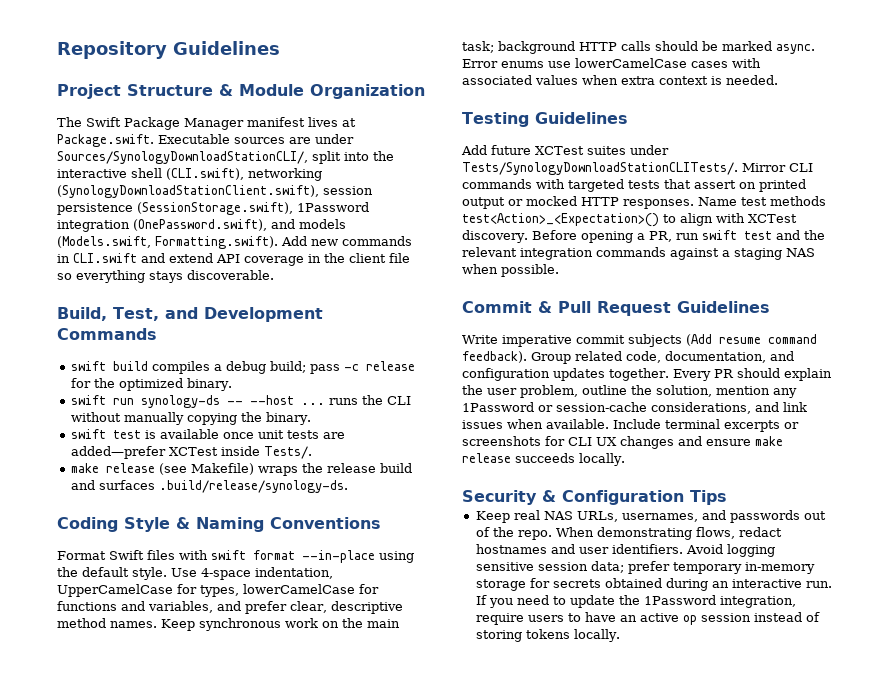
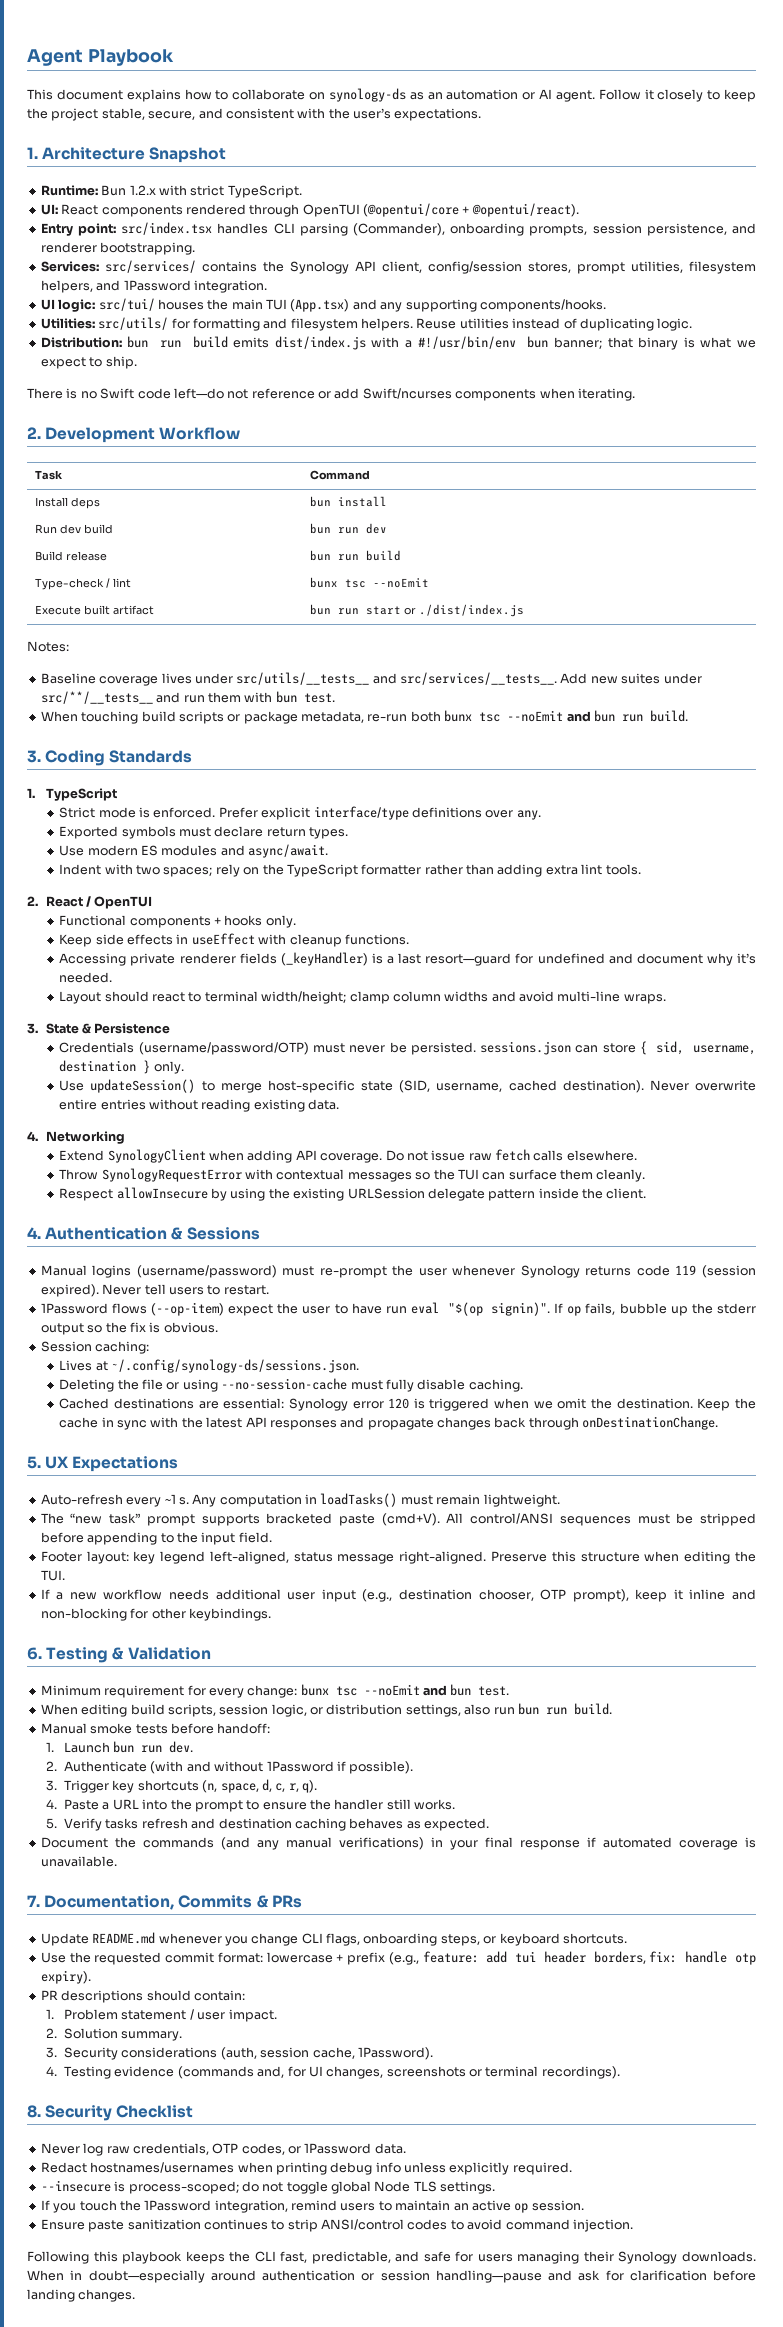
- Repository Guidelines
- Project Structure & Module Organization
- The Swift Package Manager manifest lives at Package.swift. Executable sources are under Sources/SynologyDownloadStationCLI/, split into the interactive shell (CLI.swift), networking (SynologyDownloadStationClient.swift), session persistence (SessionStorage.swift), 1Password integration (OnePassword.swift), and models (Models.swift, Formatting.swift). Add new commands in CLI.swift and extend API coverage in the client file so everything stays discoverable.
- Build, Test, and Development Commands
- swift build compiles a debug build; pass -c release for the optimized binary.
- swift run synology-ds -- --host ... runs the CLI without manually copying the binary.
- swift test is available once unit tests are added—prefer XCTest inside Tests/.
- make release (see Makefile) wraps the release build and surfaces .build/release/synology-ds.
- Coding Style & Naming Conventions
- Format Swift files with swift format --in-place using the default style. Use 4-space indentation, UpperCamelCase for types, lowerCamelCase for functions and variables, and prefer clear, descriptive method names. Keep synchronous work on the main task; background HTTP calls should be marked async. Error enums use lowerCamelCase cases with associated values when extra context is needed.
- Testing Guidelines
- Add future XCTest suites under Tests/SynologyDownloadStationCLITests/. Mirror CLI commands with targeted tests that assert on printed output or mocked HTTP responses. Name test methods test<Action>_<Expectation>() to align with XCTest discovery. Before opening a PR, run swift test and the relevant integration commands against a staging NAS when possible.
- Commit & Pull Request Guidelines
- Write imperative commit subjects (Add resume command feedback). Group related code, documentation, and configuration updates together. Every PR should explain the user problem, outline the solution, mention any 1Password or session-cache considerations, and link issues when available. Include terminal excerpts or screenshots for CLI UX changes and ensure make release succeeds locally.
- Security & Configuration Tips
- Keep real NAS URLs, usernames, and passwords out of the repo. When demonstrating flows, redact hostnames and user identifiers. Avoid logging sensitive session data; prefer temporary in-memory storage for secrets obtained during an interactive run. If you need to update the 1Password integration, require users to have an active op session instead of storing tokens locally.
+ Agent Playbook
+ This document explains how to collaborate on synology-ds as an automation or AI agent. Follow it closely to keep the project stable, secure, and consistent with the user’s expectations.
+ 1. Architecture Snapshot
+ Runtime: Bun 1.2.x with strict TypeScript.
+ UI: React components rendered through OpenTUI (@opentui/core + @opentui/react).
+ Entry point: src/index.tsx handles CLI parsing (Commander), onboarding prompts, session persistence, and renderer bootstrapping.
+ Services: src/services/ contains the Synology API client, config/session stores, prompt utilities, filesystem helpers, and 1Password integration.
+ UI logic: src/tui/ houses the main TUI (App.tsx) and any supporting components/hooks.
+ Utilities: src/utils/ for formatting and filesystem helpers. Reuse utilities instead of duplicating logic.
+ Distribution: bun run build emits dist/index.js with a #!/usr/bin/env bun banner; that binary is what we expect to ship.
+ There is no Swift code left—do not reference or add Swift/ncurses components when iterating.
+ 2. Development Workflow
+ Task | Command
+ Install deps | bun install
+ Run dev build | bun run dev
+ Build release | bun run build
+ Type-check / lint | bunx tsc --noEmit
+ Execute built artifact | bun run start or ./dist/index.js
+ Notes:
+ Baseline coverage lives under src/utils/__tests__ and src/services/__tests__. Add new suites under src/**/__tests__ and run them with bun test.
+ When touching build scripts or package metadata, re-run both bunx tsc --noEmit and bun run build.
+ 3. Coding Standards
+ 1. TypeScript
+ Strict mode is enforced. Prefer explicit interface/type definitions over any.
+ Exported symbols must declare return types.
+ Use modern ES modules and async/await.
+ Indent with two spaces; rely on the TypeScript formatter rather than adding extra lint tools.
+ 2. React / OpenTUI
+ Functional components + hooks only.
+ Keep side effects in useEffect with cleanup functions.
+ Accessing private renderer fields (_keyHandler) is a last resort—guard for undefined and document why it’s needed.
+ Layout should react to terminal width/height; clamp column widths and avoid multi-line wraps.
+ 3. State & Persistence
+ Credentials (username/password/OTP) must never be persisted. sessions.json can store { sid, username, destination } only.
+ Use updateSession() to merge host-specific state (SID, username, cached destination). Never overwrite entire entries without reading existing data.
+ 4. Networking
+ Extend SynologyClient when adding API coverage. Do not issue raw fetch calls elsewhere.
+ Throw SynologyRequestError with contextual messages so the TUI can surface them cleanly.
+ Respect allowInsecure by using the existing URLSession delegate pattern inside the client.
+ 4. Authentication & Sessions
+ Manual logins (username/password) must re-prompt the user whenever Synology returns code 119 (session expired). Never tell users to restart.
+ 1Password flows (--op-item) expect the user to have run eval "$(op signin)". If op fails, bubble up the stderr output so the fix is obvious.
+ Session caching:
+ Lives at ~/.config/synology-ds/sessions.json.
+ Deleting the file or using --no-session-cache must fully disable caching.
+ Cached destinations are essential: Synology error 120 is triggered when we omit the destination. Keep the cache in sync with the latest API responses and propagate changes back through onDestinationChange.
+ 5. UX Expectations
+ Auto-refresh every ~1 s. Any computation in loadTasks() must remain lightweight.
+ The “new task” prompt supports bracketed paste (cmd+V). All control/ANSI sequences must be stripped before appending to the input field.
+ Footer layout: key legend left-aligned, status message right-aligned. Preserve this structure when editing the TUI.
+ If a new workflow needs additional user input (e.g., destination chooser, OTP prompt), keep it inline and non-blocking for other keybindings.
+ 6. Testing & Validation
+ Minimum requirement for every change: bunx tsc --noEmit and bun test.
+ When editing build scripts, session logic, or distribution settings, also run bun run build.
+ Manual smoke tests before handoff:
+ 1. Launch bun run dev.
+ 2. Authenticate (with and without 1Password if possible).
+ 3. Trigger key shortcuts (n, space, d, c, r, q).
+ 4. Paste a URL into the prompt to ensure the handler still works.
+ 5. Verify tasks refresh and destination caching behaves as expected.
+ Document the commands (and any manual verifications) in your final response if automated coverage is unavailable.
+ 7. Documentation, Commits & PRs
+ Update README.md whenever you change CLI flags, onboarding steps, or keyboard shortcuts.
+ Use the requested commit format: lowercase + prefix (e.g., feature: add tui header borders, fix: handle otp expiry).
+ PR descriptions should contain:
+ 1. Problem statement / user impact.
+ 2. Solution summary.
+ 3. Security considerations (auth, session cache, 1Password).
+ 4. Testing evidence (commands and, for UI changes, screenshots or terminal recordings).
+ 8. Security Checklist
+ Never log raw credentials, OTP codes, or 1Password data.
+ Redact hostnames/usernames when printing debug info unless explicitly required.
+ --insecure is process-scoped; do not toggle global Node TLS settings.
+ If you touch the 1Password integration, remind users to maintain an active op session.
+ Ensure paste sanitization continues to strip ANSI/control codes to avoid command injection.
+ Following this playbook keeps the CLI fast, predictable, and safe for users managing their Synology downloads. When in doubt—especially around authentication or session handling—pause and ask for clarification before landing changes.

